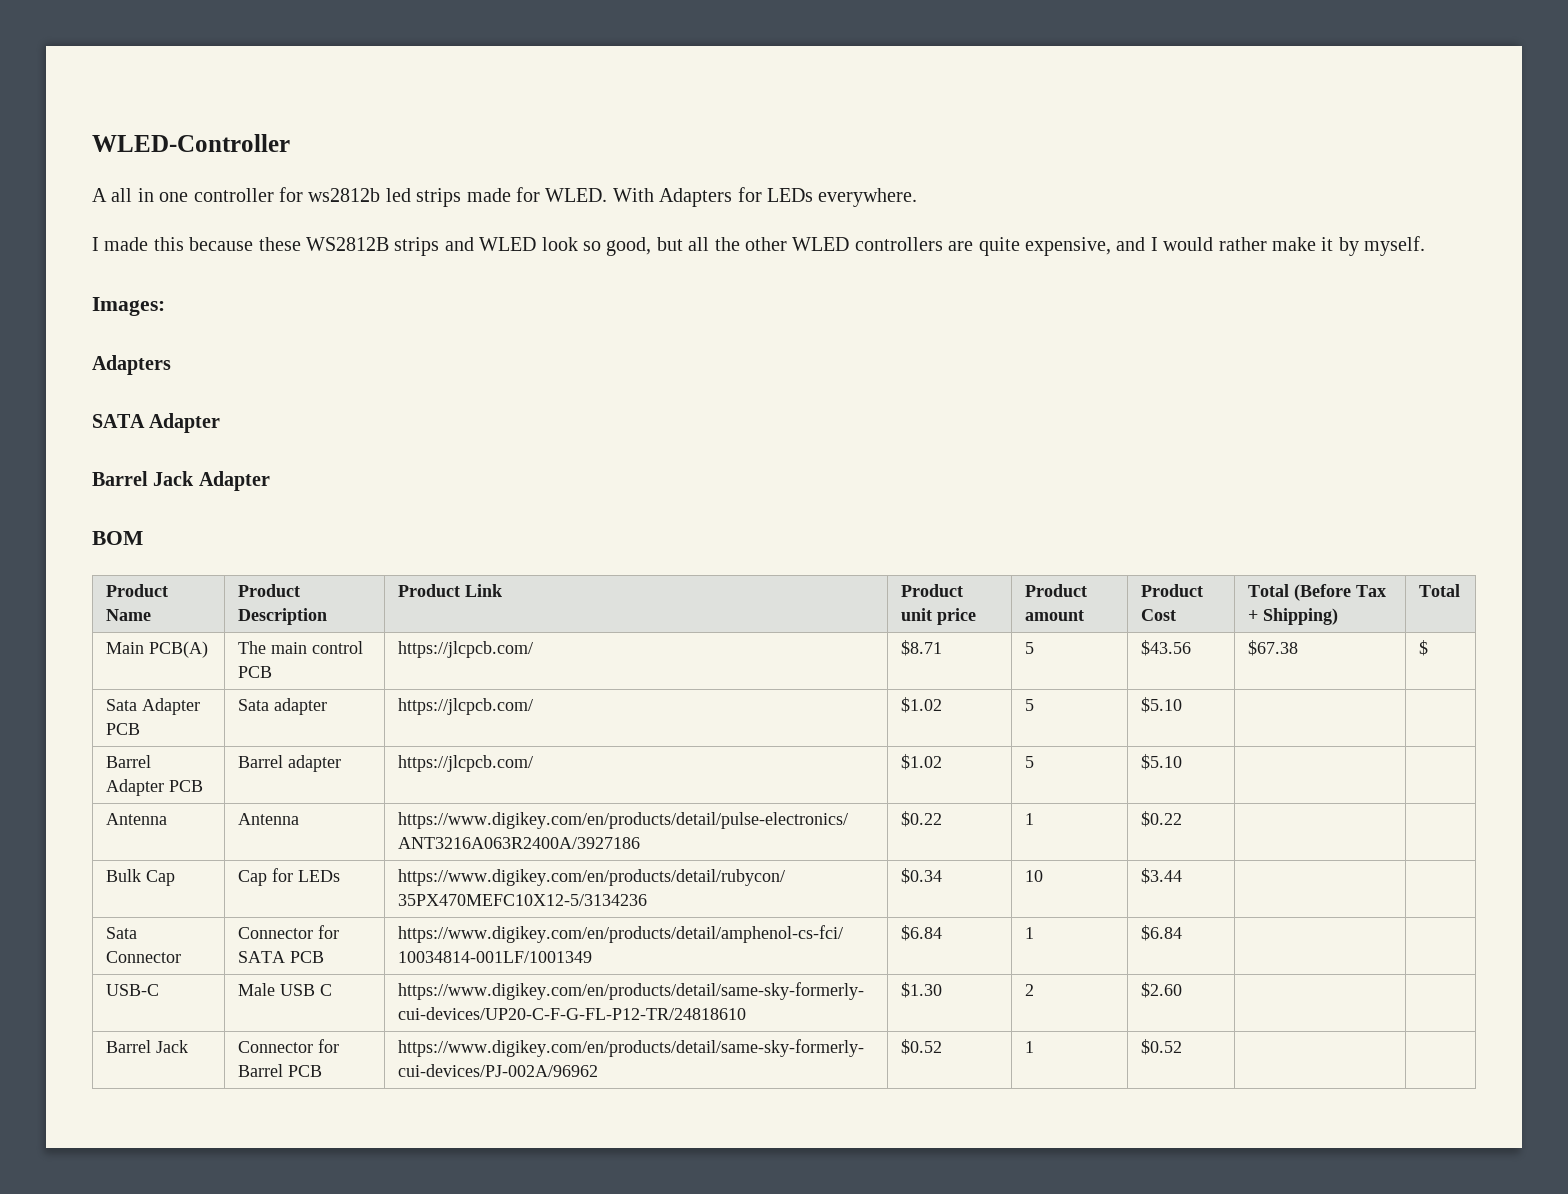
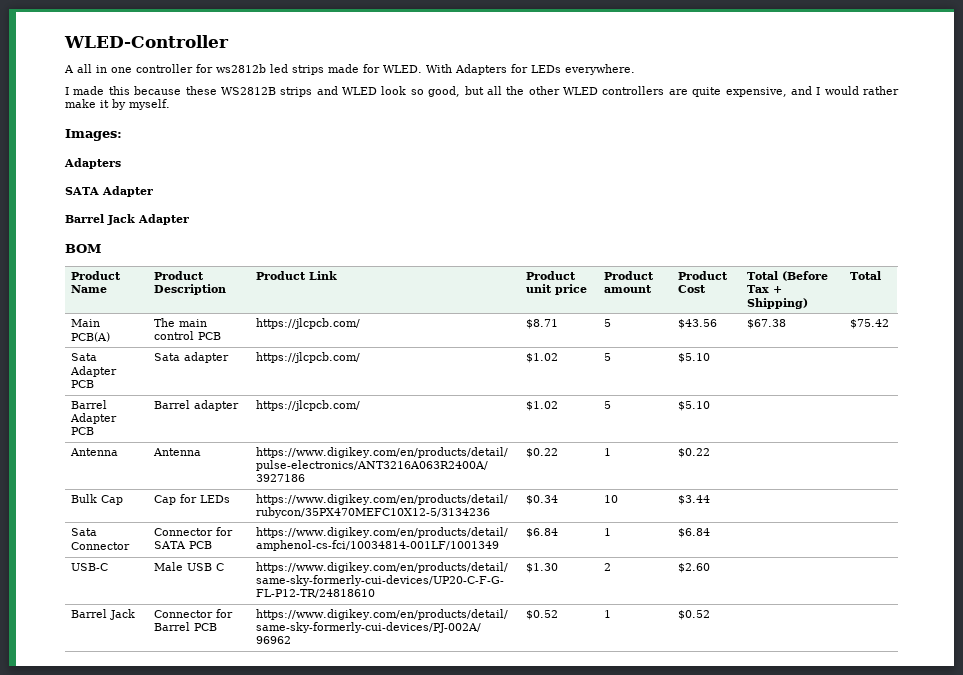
- Main PCB(A) | The main control PCB | https://jlcpcb.com/ | $8.71 | 5 | $43.56 | $67.38 | $
+ Main PCB(A) | The main control PCB | https://jlcpcb.com/ | $8.71 | 5 | $43.56 | $67.38 | $75.42

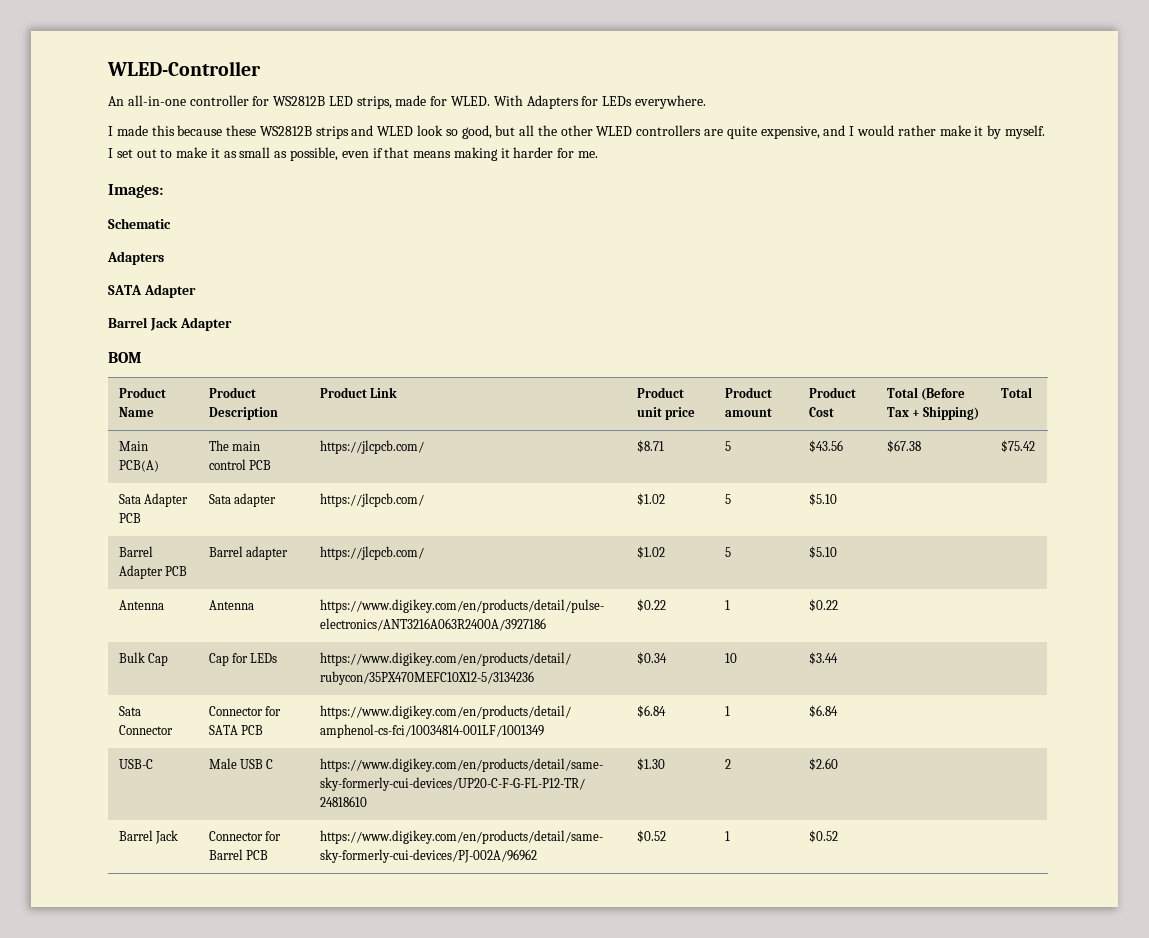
- A all in one controller for ws2812b led strips made for WLED.
+ An all-in-one controller for WS2812B LED strips, made for WLED.
+ I set out to make it as small as possible, even if that means making it harder for me.
+ Schematic

